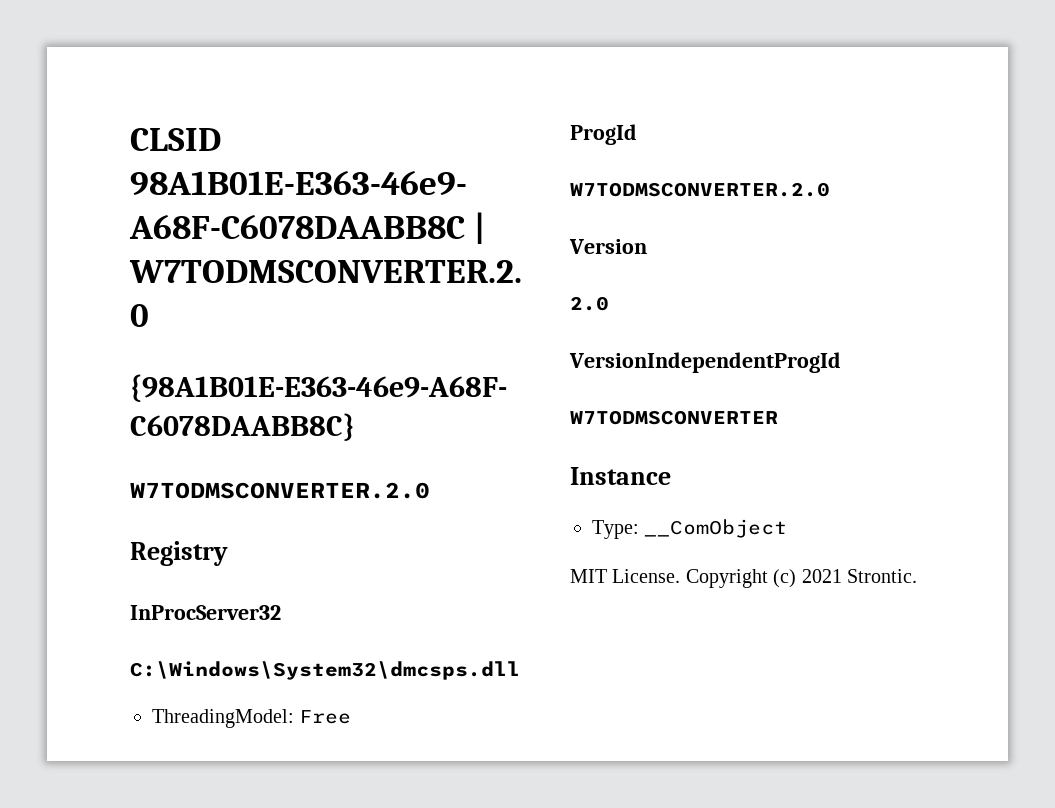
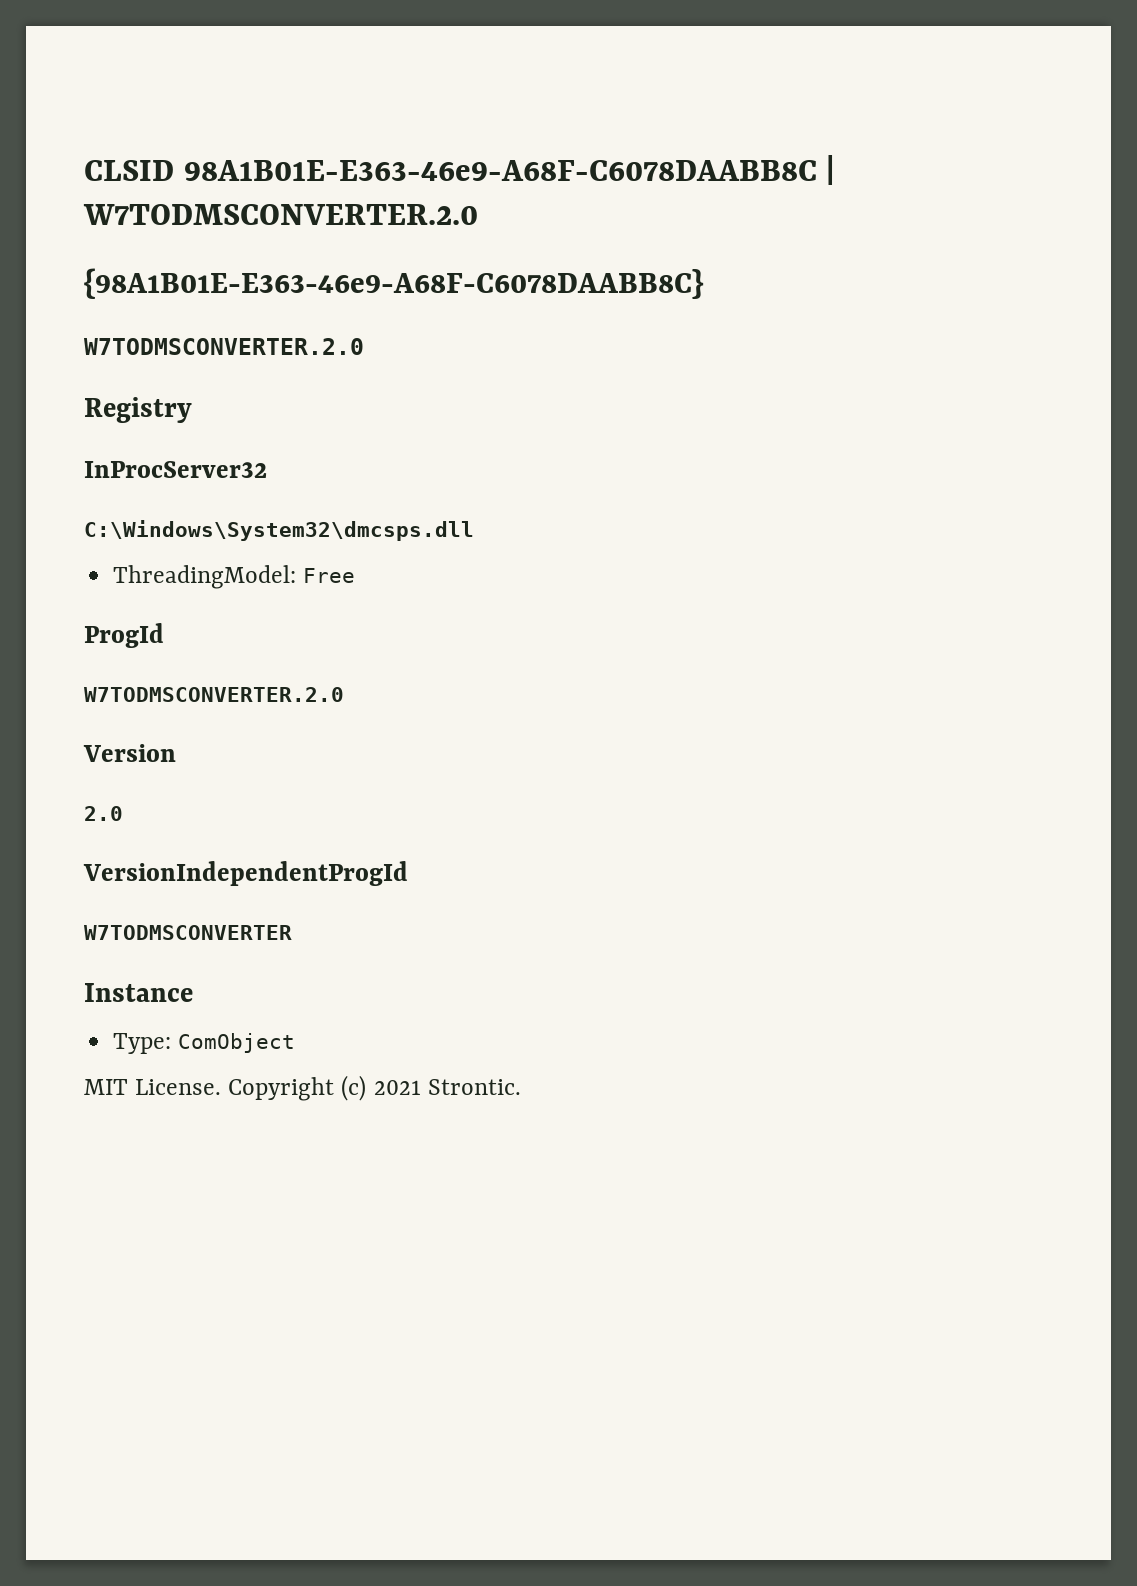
- Type: __ComObject
+ Type: ComObject

